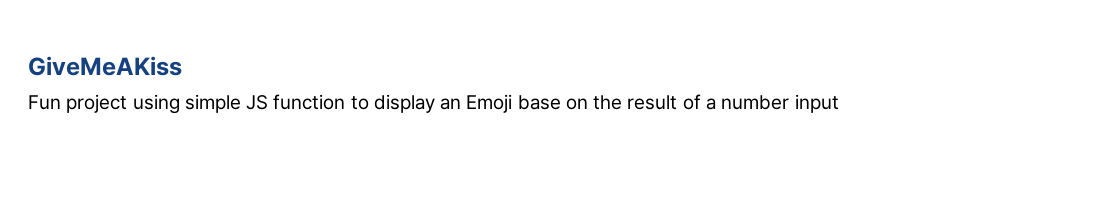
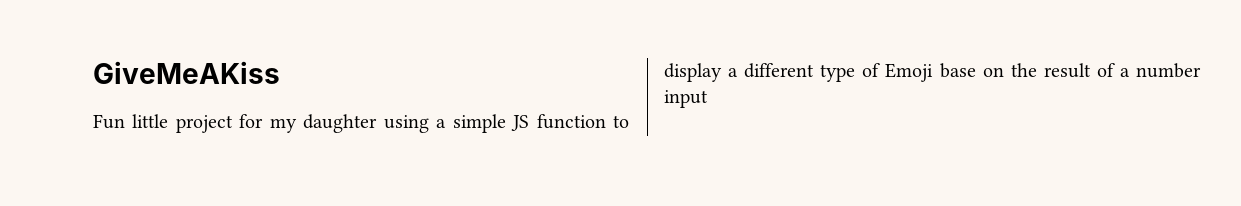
- Fun project using simple JS function to display an Emoji base on the result of a number input
+ Fun little project for my daughter using a simple JS function to display a different type of Emoji base on the result of a number input

